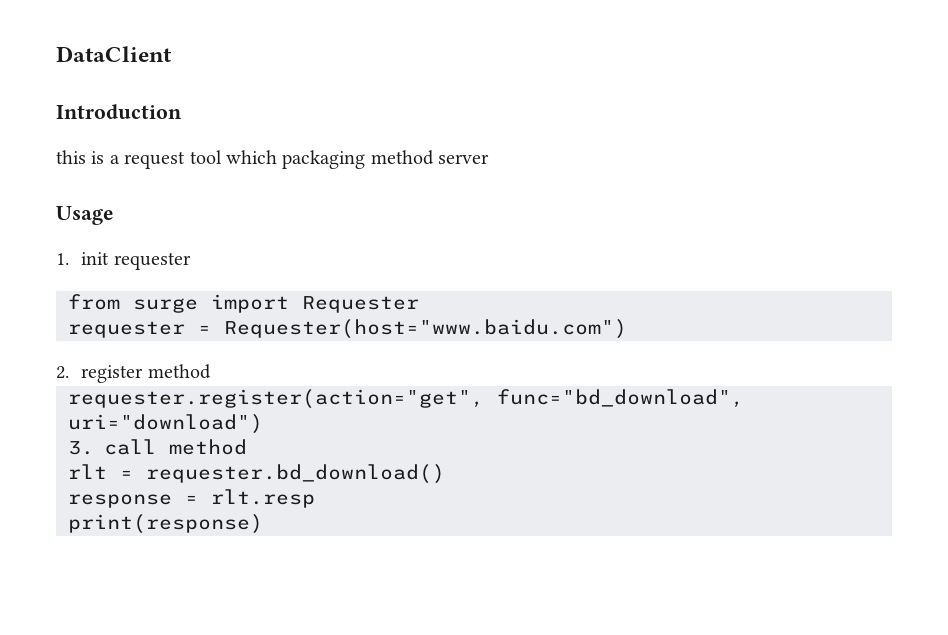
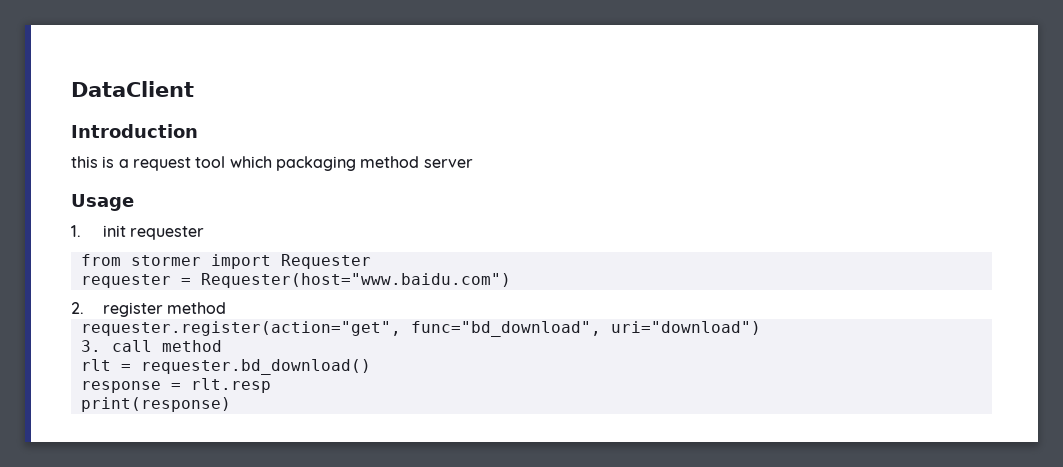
- from surge import Requester
+ from stormer import Requester

